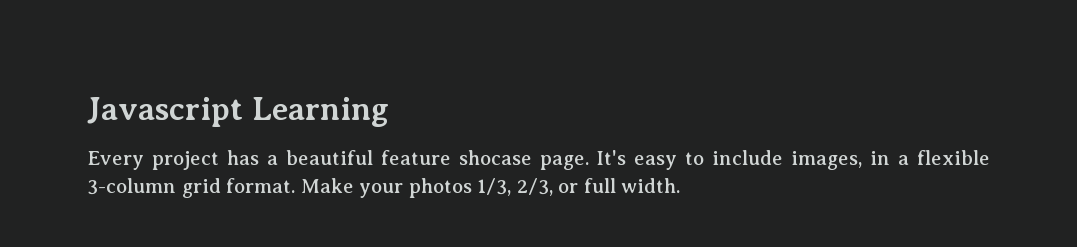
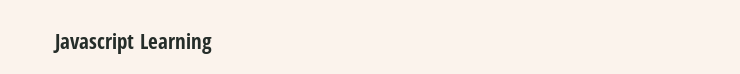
- Every project has a beautiful feature shocase page. It's easy to include images, in a flexible 3-column grid format. Make your photos 1/3, 2/3, or full width.

